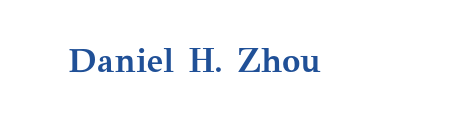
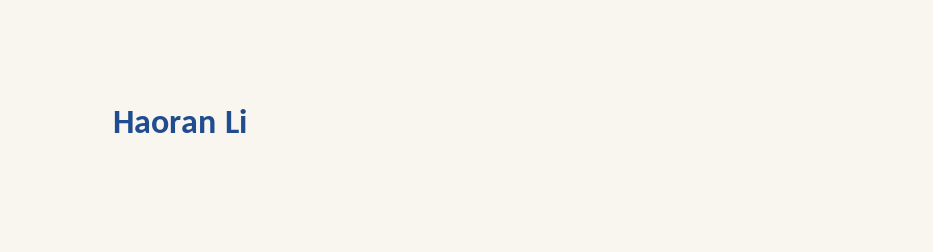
- Daniel H. Zhou
+ Haoran Li

